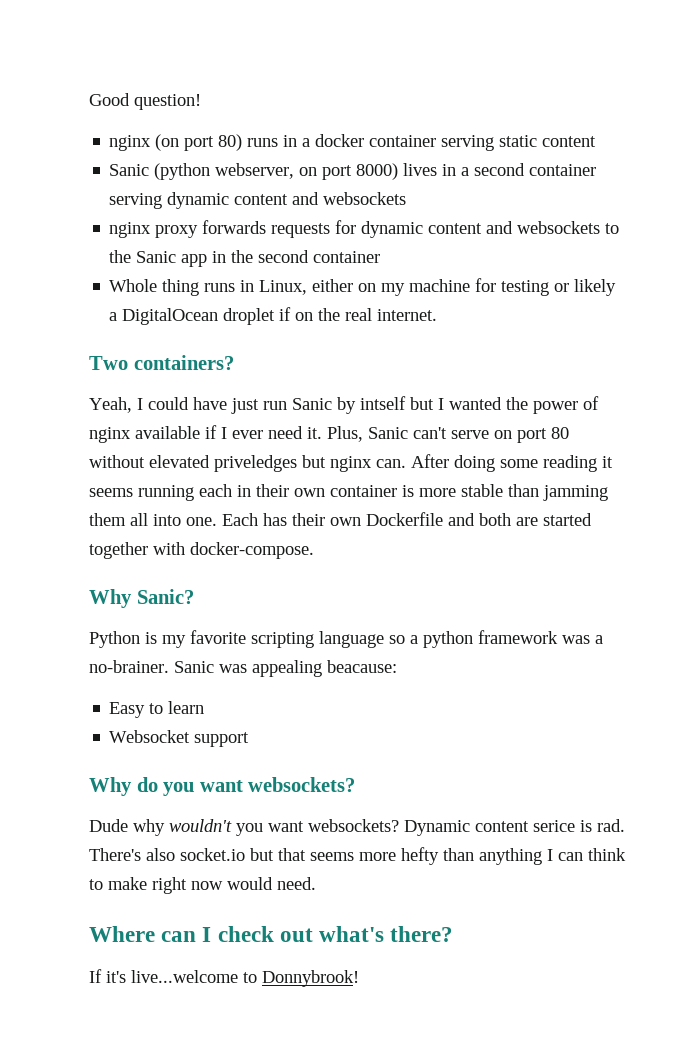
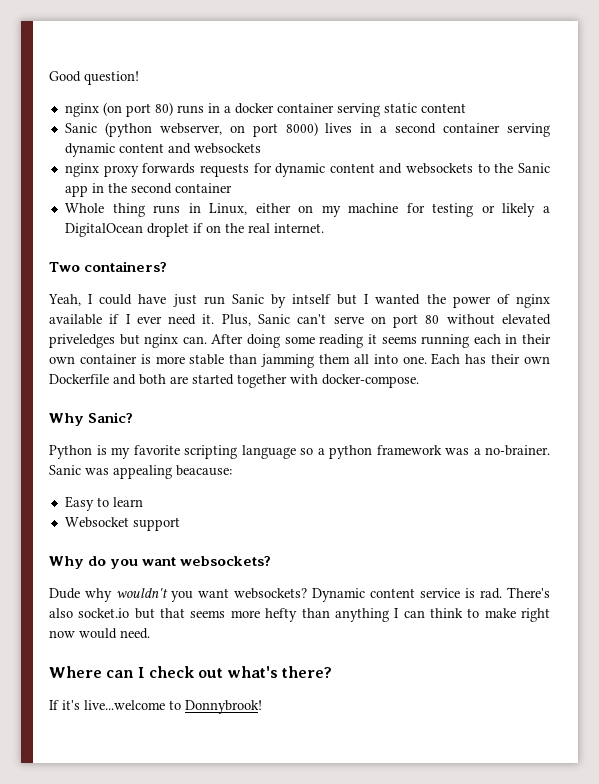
- Dynamic content serice is rad.
+ Dynamic content service is rad.

